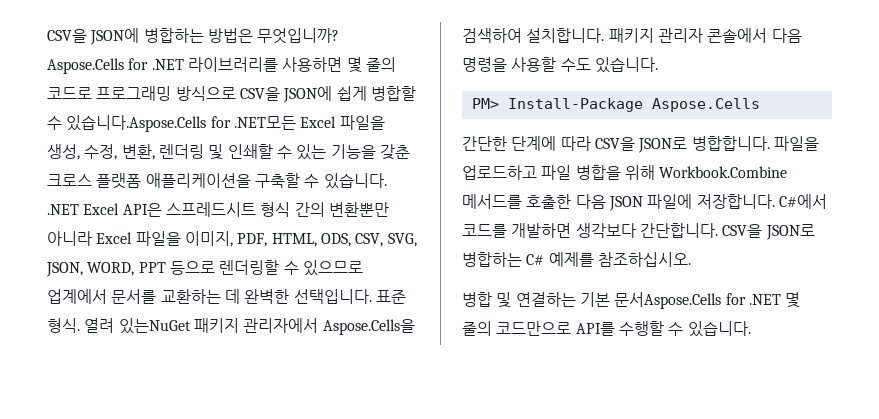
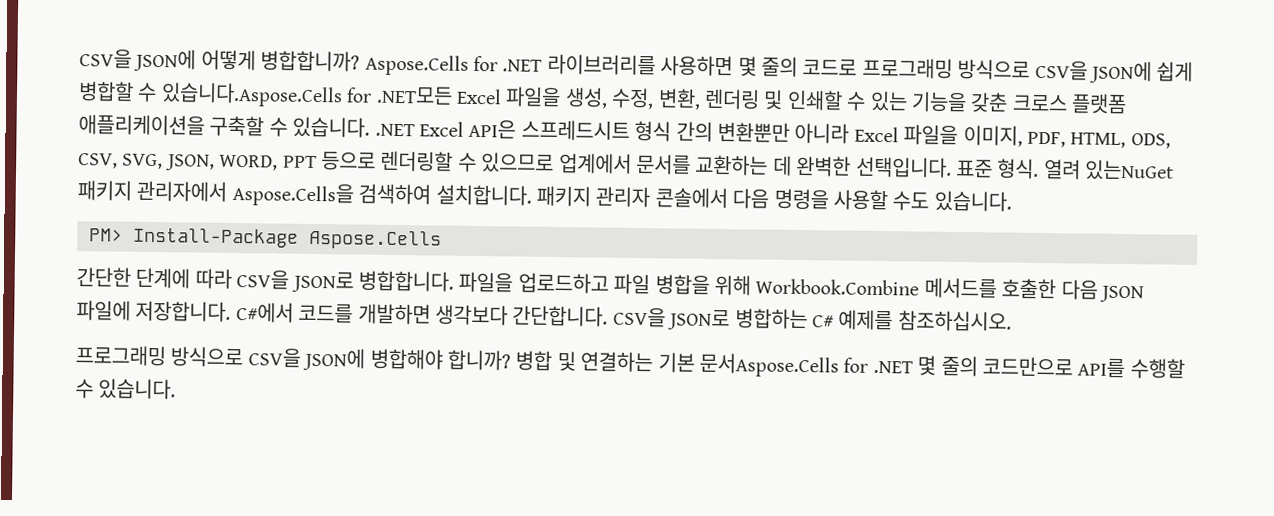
- CSV을 JSON에 병합하는 방법은 무엇입니까?
+ CSV을 JSON에 어떻게 병합합니까?
+ 프로그래밍 방식으로 CSV을 JSON에 병합해야 합니까?

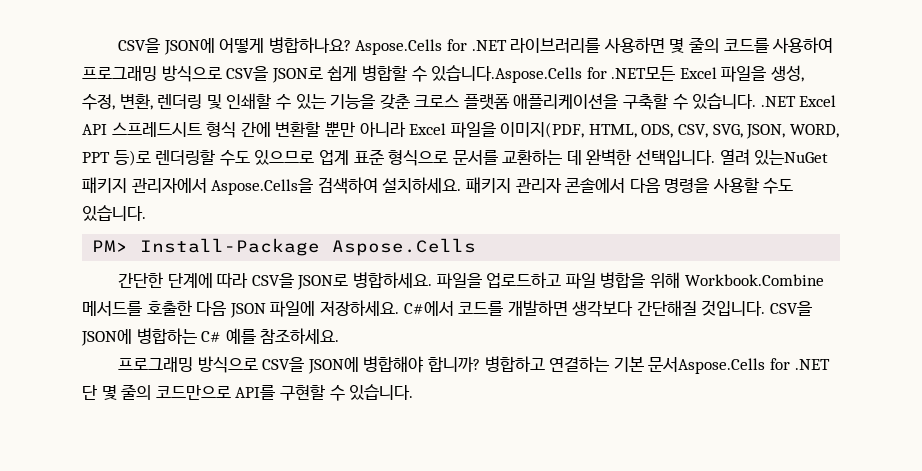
- CSV을 JSON에 어떻게 병합합니까?
+ CSV을 JSON에 어떻게 병합하나요?
- Aspose.Cells for .NET 라이브러리를 사용하면 몇 줄의 코드로 프로그래밍 방식으로 CSV을 JSON에 쉽게 병합할 수 있습니다.Aspose.Cells for .NET모든 Excel 파일을 생성, 수정, 변환, 렌더링 및 인쇄할 수 있는 기능을 갖춘 크로스 플랫폼 애플리케이션을 구축할 수 있습니다. .NET Excel API은 스프레드시트 형식 간의 변환뿐만 아니라 Excel 파일을 이미지, PDF, HTML, ODS, CSV, SVG, JSON, WORD, PPT 등으로 렌더링할 수 있으므로 업계에서 문서를 교환하는 데 완벽한 선택입니다.
+ Aspose.Cells for .NET 라이브러리를 사용하면 몇 줄의 코드를 사용하여 프로그래밍 방식으로 CSV을 JSON로 쉽게 병합할 수 있습니다.Aspose.Cells for .NET모든 Excel 파일을 생성, 수정, 변환, 렌더링 및 인쇄할 수 있는 기능을 갖춘 크로스 플랫폼 애플리케이션을 구축할 수 있습니다. .NET Excel API 스프레드시트 형식 간에 변환할 뿐만 아니라 Excel 파일을 이미지(PDF, HTML, ODS, CSV, SVG, JSON, WORD, PPT 등)로 렌더링할 수도 있으므로 업계 표준 형식으로 문서를 교환하는 데 완벽한 선택입니다.
- 표준 형식.
- 열려 있는NuGet 패키지 관리자에서 Aspose.Cells을 검색하여 설치합니다.
+ 열려 있는NuGet 패키지 관리자에서 Aspose.Cells을 검색하여 설치하세요.
- 간단한 단계에 따라 CSV을 JSON로 병합합니다.
+ 간단한 단계에 따라 CSV을 JSON로 병합하세요.
- 파일을 업로드하고 파일 병합을 위해 Workbook.Combine 메서드를 호출한 다음 JSON 파일에 저장합니다.
+ 파일을 업로드하고 파일 병합을 위해 Workbook.Combine 메서드를 호출한 다음 JSON 파일에 저장하세요.
- C#에서 코드를 개발하면 생각보다 간단합니다. CSV을 JSON로 병합하는 C# 예제를 참조하십시오.
+ C#에서 코드를 개발하면 생각보다 간단해질 것입니다. CSV을 JSON에 병합하는 C# 예를 참조하세요.
- 병합 및 연결하는 기본 문서Aspose.Cells for .NET 몇 줄의 코드만으로 API를 수행할 수 있습니다.
+ 병합하고 연결하는 기본 문서Aspose.Cells for .NET 단 몇 줄의 코드만으로 API를 구현할 수 있습니다.

